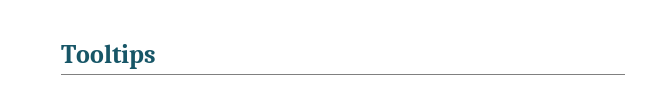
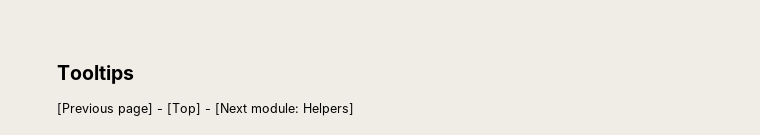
+ [Previous page] - [Top] - [Next module: Helpers]

